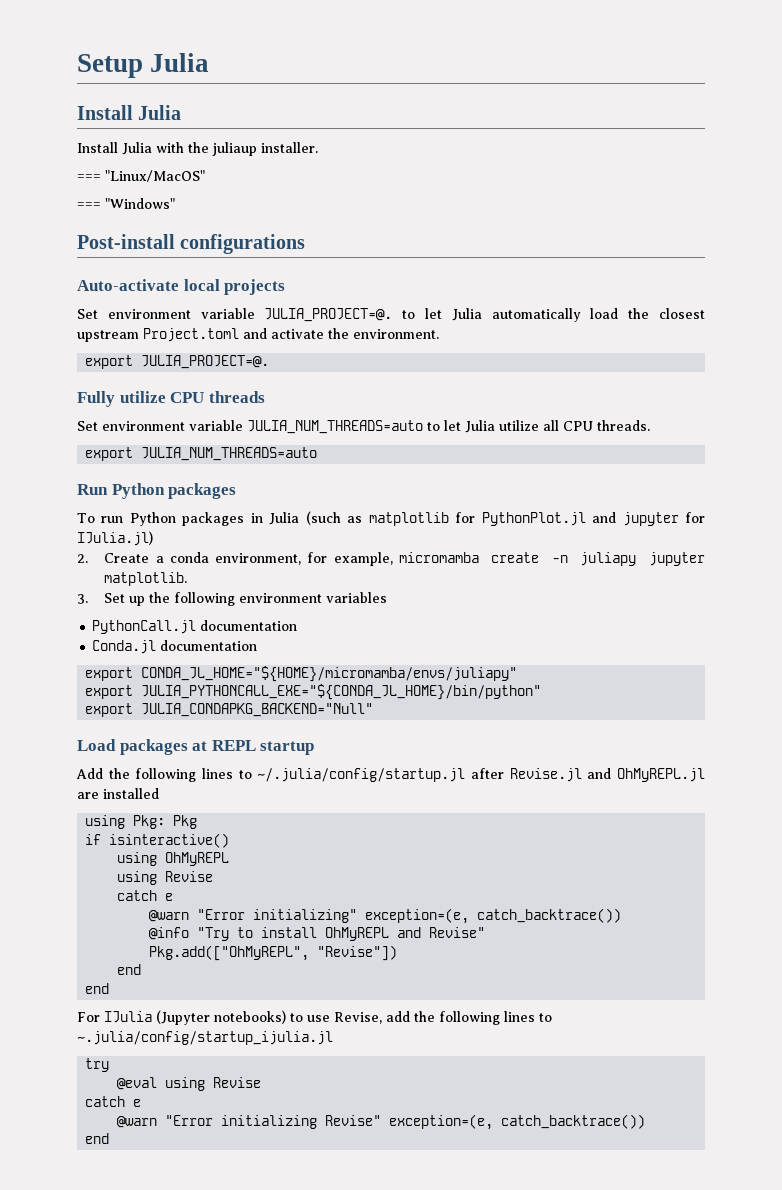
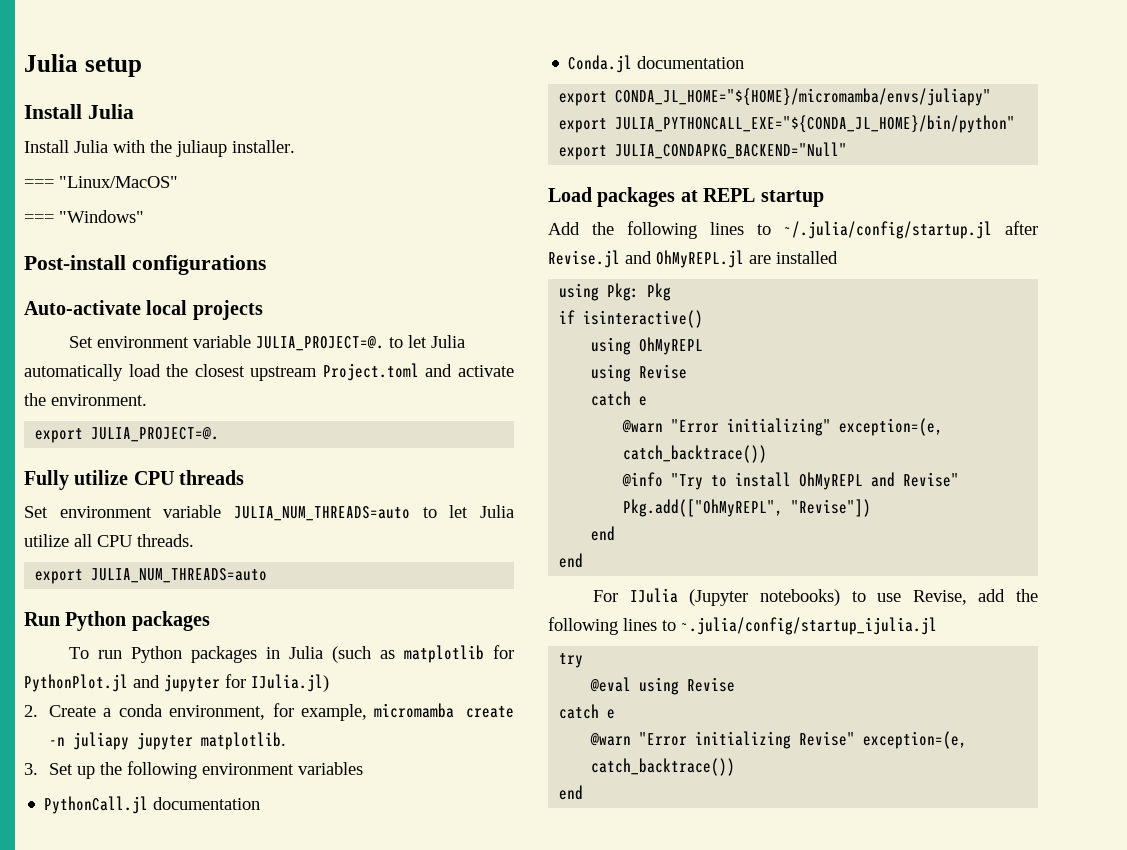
- Setup Julia
+ Julia setup

